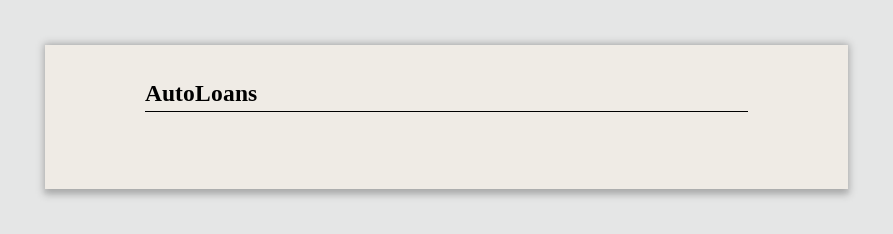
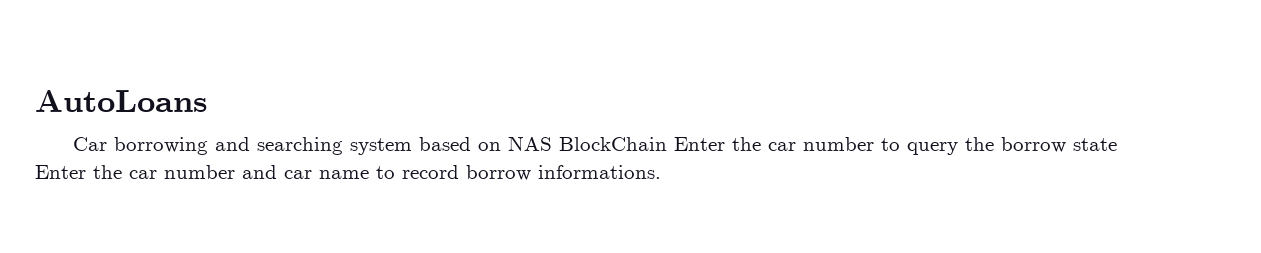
+ Car borrowing and searching system based on NAS BlockChain Enter the car number to query the borrow state Enter the car number and car name to record borrow informations.

